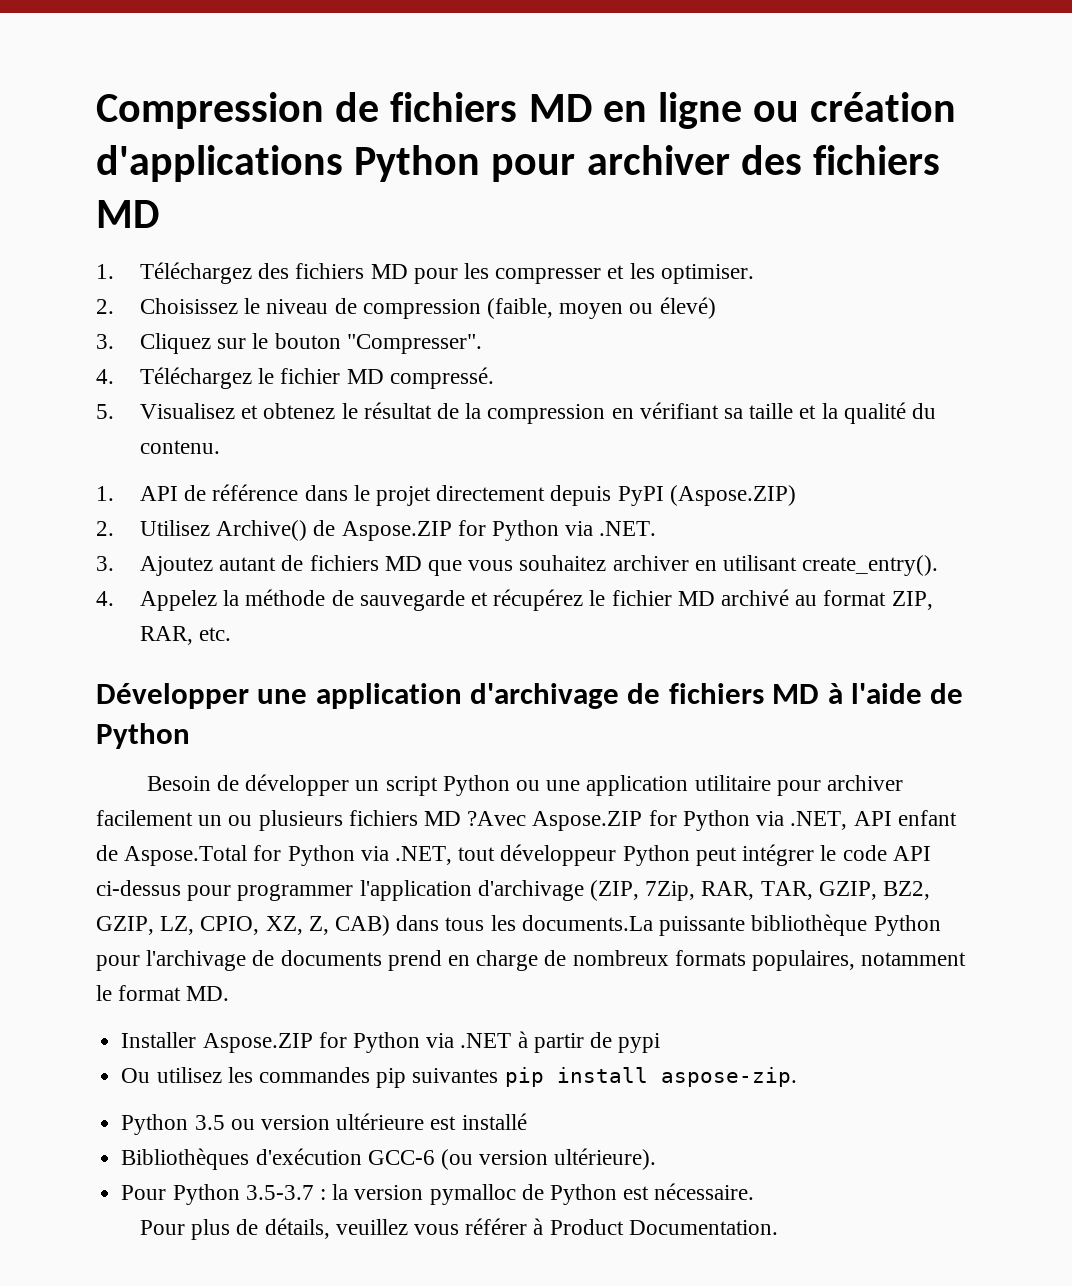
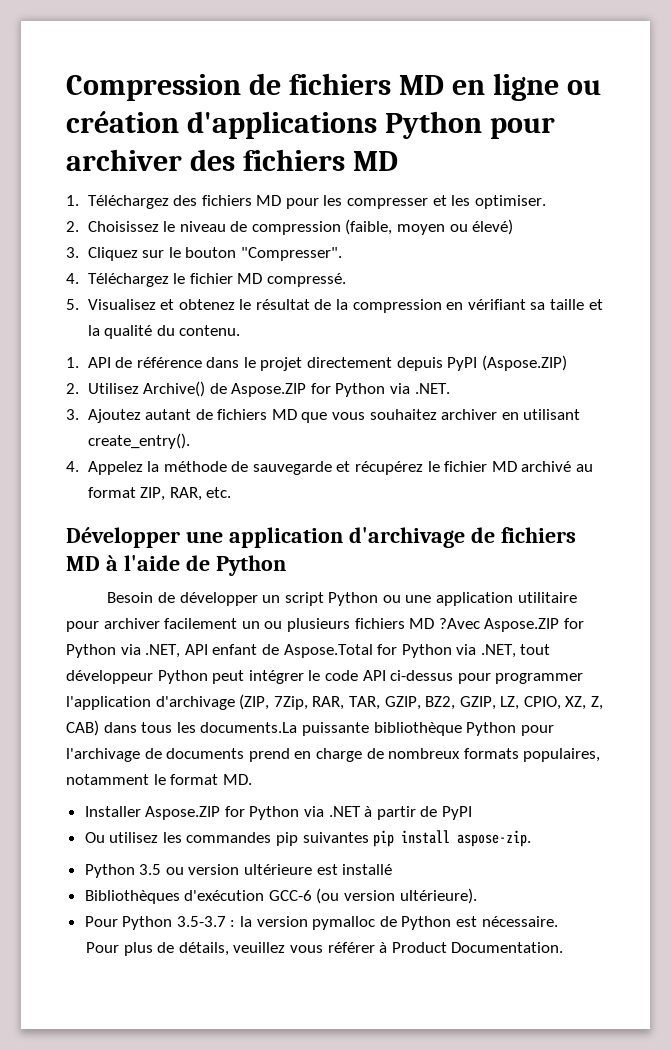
- Installer Aspose.ZIP for Python via .NET à partir de pypi
+ Installer Aspose.ZIP for Python via .NET à partir de PyPI

